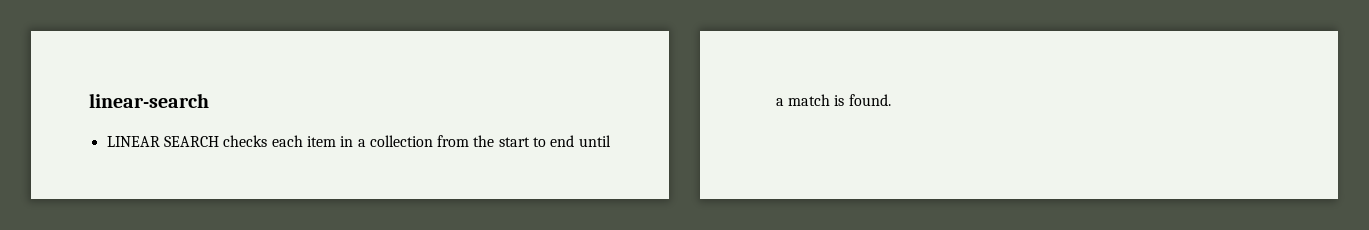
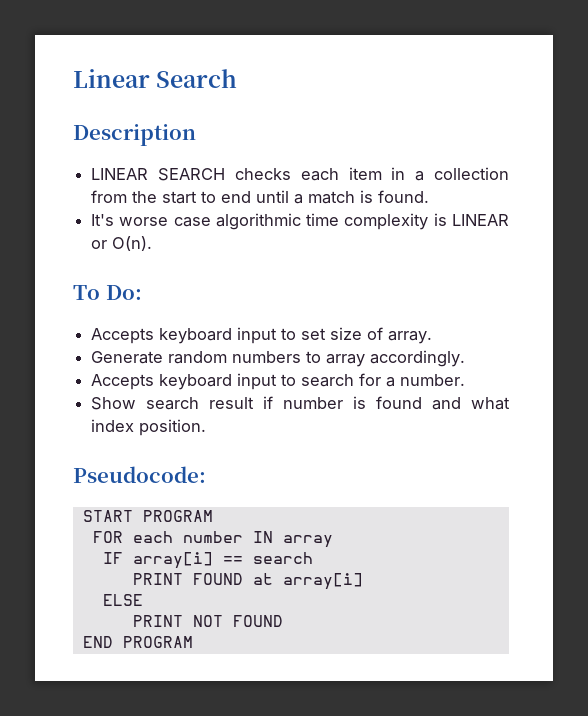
- linear-search
+ Linear Search
+ Description
+ It's worse case algorithmic time complexity is LINEAR or O(n).
+ To Do:
+ Accepts keyboard input to set size of array.
+ Generate random numbers to array accordingly.
+ Accepts keyboard input to search for a number.
+ Show search result if number is found and what index position.
+ Pseudocode:
+ START PROGRAM
+ FOR each number IN array
+ IF array[i] == search
+ PRINT FOUND at array[i]
+ ELSE
+ PRINT NOT FOUND
+ END PROGRAM

